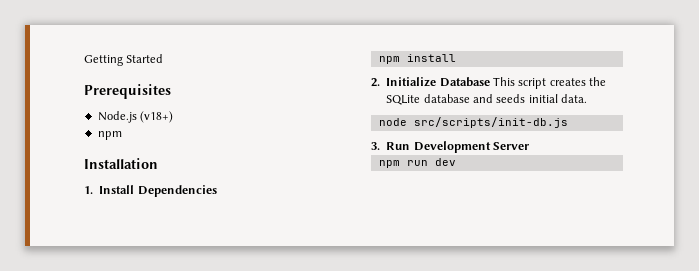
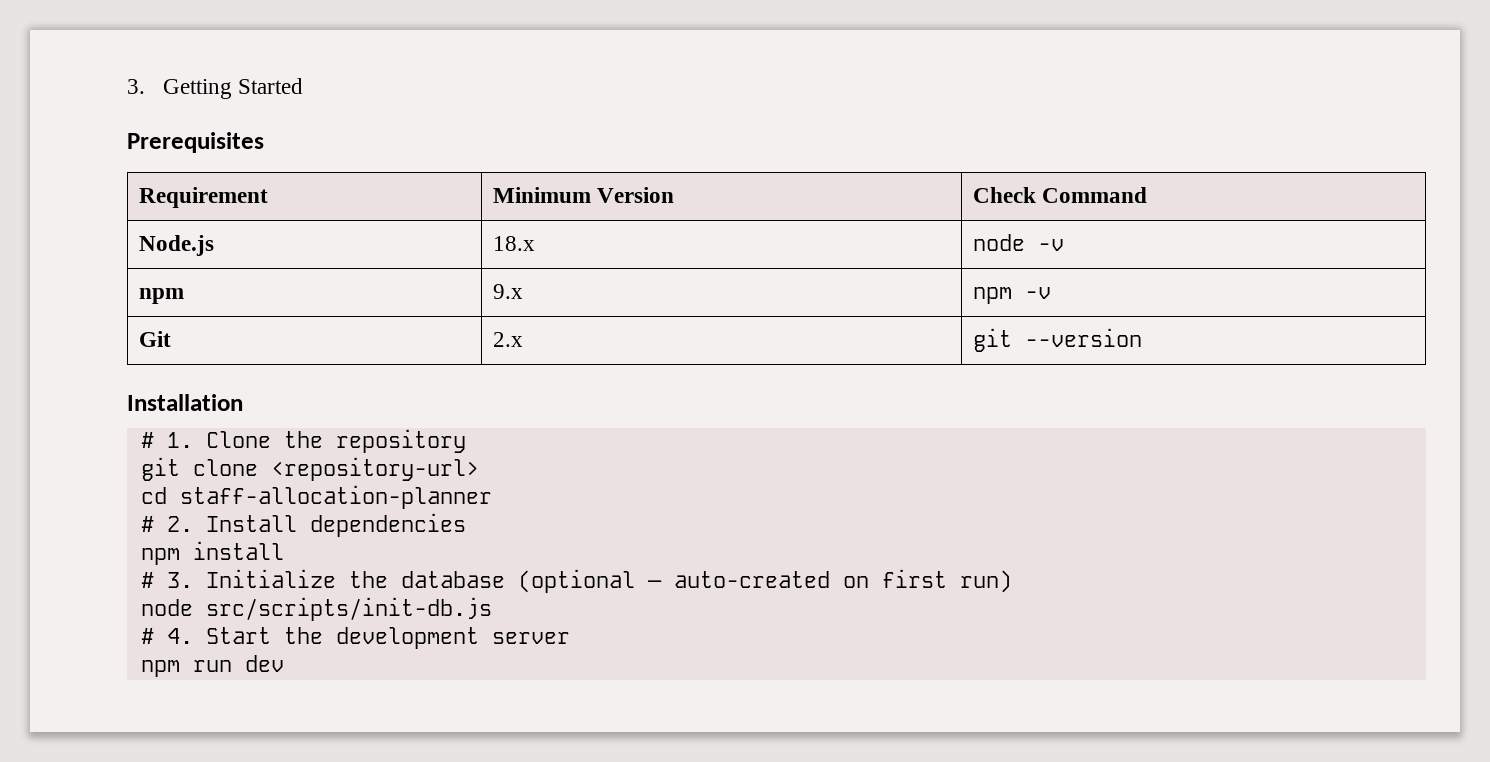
- Getting Started
+ 3. Getting Started
- Node.js (v18+)
- npm
+ Requirement | Minimum Version | Check Command
+ Node.js | 18.x | node -v
+ npm | 9.x | npm -v
+ Git | 2.x | git --version
  Installation
- 1. Install Dependencies
+ # 1. Clone the repository
+ git clone <repository-url>
+ cd staff-allocation-planner
+ # 2. Install dependencies
  npm install
- 2. Initialize Database This script creates the SQLite database and seeds initial data.
+ # 3. Initialize the database (optional — auto-created on first run)
  node src/scripts/init-db.js
- 3. Run Development Server
+ # 4. Start the development server

